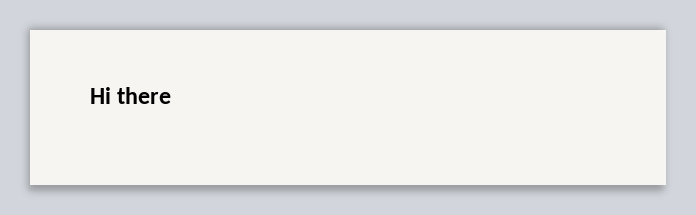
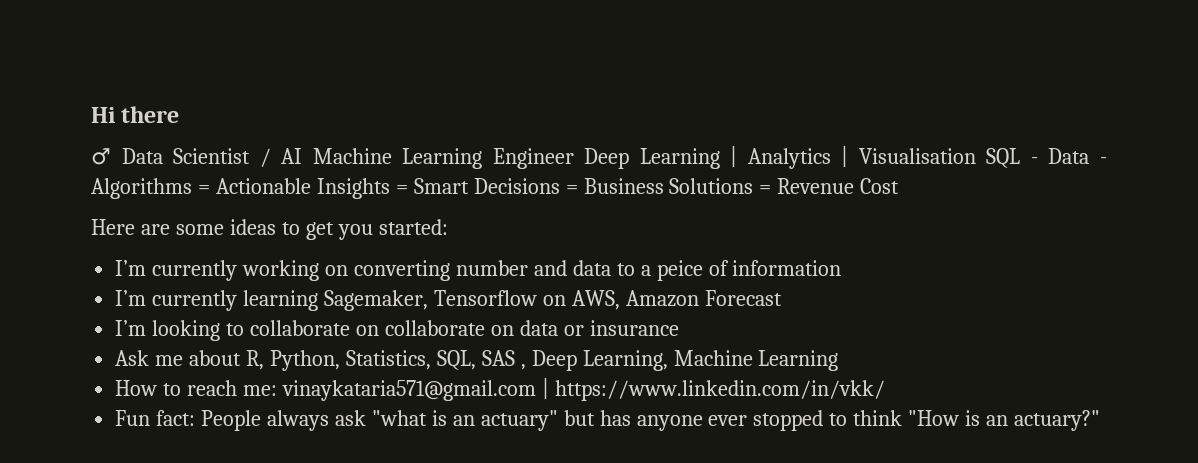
+ ♂ Data Scientist / AI Machine Learning Engineer Deep Learning | Analytics | Visualisation SQL - Data - Algorithms = Actionable Insights = Smart Decisions = Business Solutions = Revenue Cost
+ Here are some ideas to get you started:
+ I’m currently working on converting number and data to a peice of information
+ I’m currently learning Sagemaker, Tensorflow on AWS, Amazon Forecast
+ I’m looking to collaborate on collaborate on data or insurance
+ Ask me about R, Python, Statistics, SQL, SAS , Deep Learning, Machine Learning
+ How to reach me: vinaykataria571@gmail.com | https://www.linkedin.com/in/vkk/
+ Fun fact: People always ask "what is an actuary" but has anyone ever stopped to think "How is an actuary?"

